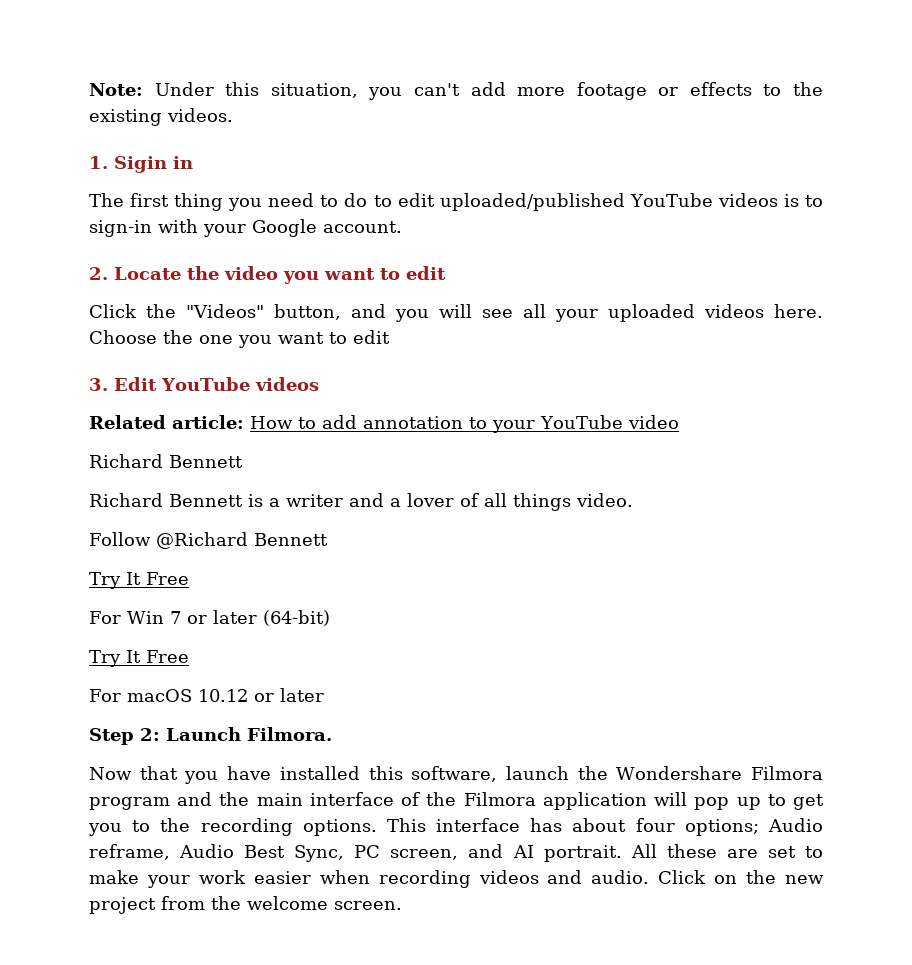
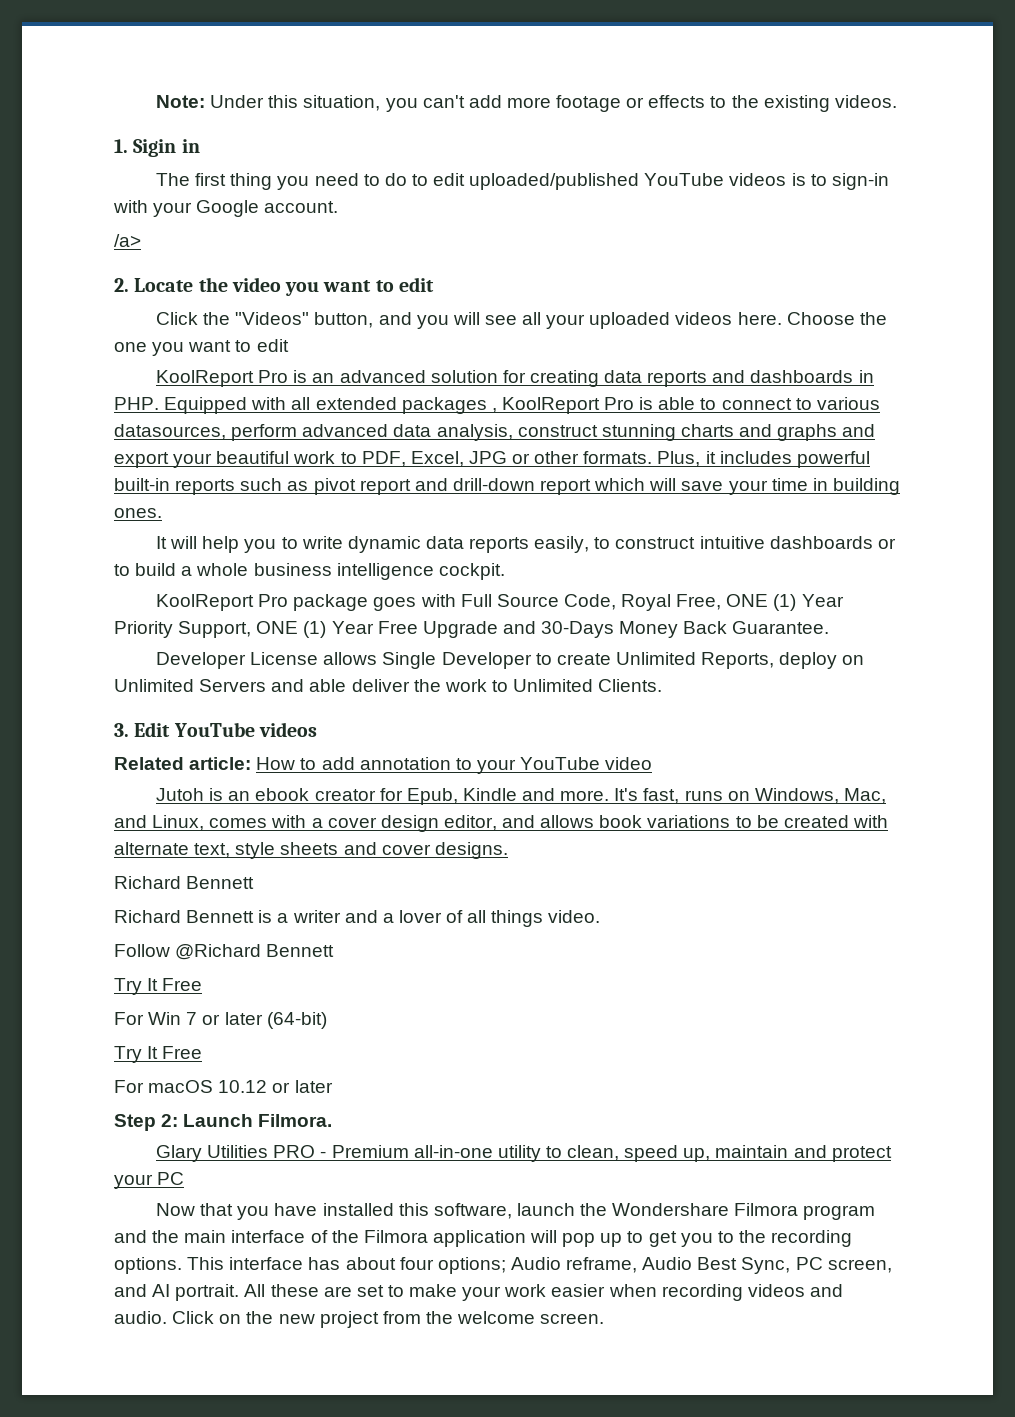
+ /a>
+ KoolReport Pro is an advanced solution for creating data reports and dashboards in PHP. Equipped with all extended packages , KoolReport Pro is able to connect to various datasources, perform advanced data analysis, construct stunning charts and graphs and export your beautiful work to PDF, Excel, JPG or other formats. Plus, it includes powerful built-in reports such as pivot report and drill-down report which will save your time in building ones.
+ It will help you to write dynamic data reports easily, to construct intuitive dashboards or to build a whole business intelligence cockpit.
+ KoolReport Pro package goes with Full Source Code, Royal Free, ONE (1) Year Priority Support, ONE (1) Year Free Upgrade and 30-Days Money Back Guarantee.
+ Developer License allows Single Developer to create Unlimited Reports, deploy on Unlimited Servers and able deliver the work to Unlimited Clients.
+ Jutoh is an ebook creator for Epub, Kindle and more. It's fast, runs on Windows, Mac, and Linux, comes with a cover design editor, and allows book variations to be created with alternate text, style sheets and cover designs.
+ Glary Utilities PRO - Premium all-in-one utility to clean, speed up, maintain and protect your PC

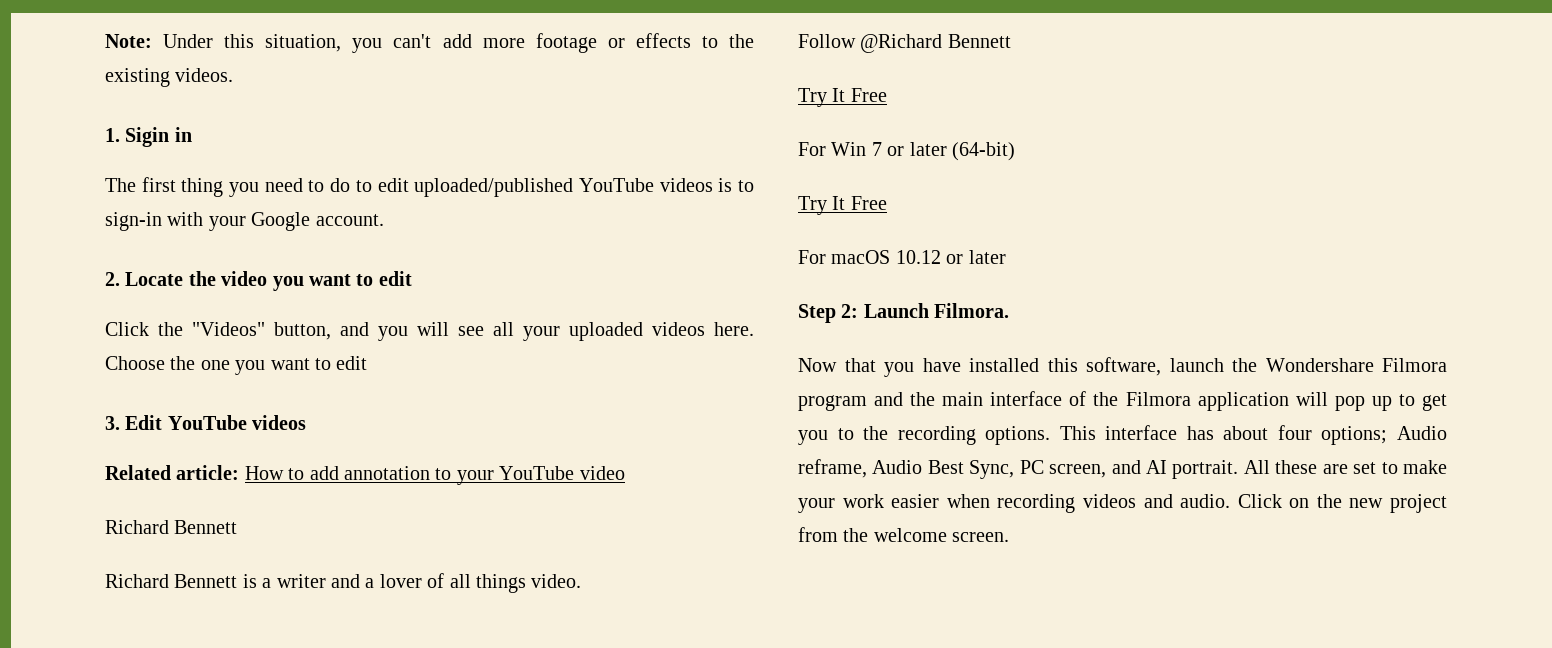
- /a>
- KoolReport Pro is an advanced solution for creating data reports and dashboards in PHP. Equipped with all extended packages , KoolReport Pro is able to connect to various datasources, perform advanced data analysis, construct stunning charts and graphs and export your beautiful work to PDF, Excel, JPG or other formats. Plus, it includes powerful built-in reports such as pivot report and drill-down report which will save your time in building ones.
- It will help you to write dynamic data reports easily, to construct intuitive dashboards or to build a whole business intelligence cockpit.
- KoolReport Pro package goes with Full Source Code, Royal Free, ONE (1) Year Priority Support, ONE (1) Year Free Upgrade and 30-Days Money Back Guarantee.
- Developer License allows Single Developer to create Unlimited Reports, deploy on Unlimited Servers and able deliver the work to Unlimited Clients.
- Jutoh is an ebook creator for Epub, Kindle and more. It's fast, runs on Windows, Mac, and Linux, comes with a cover design editor, and allows book variations to be created with alternate text, style sheets and cover designs.
- Glary Utilities PRO - Premium all-in-one utility to clean, speed up, maintain and protect your PC

